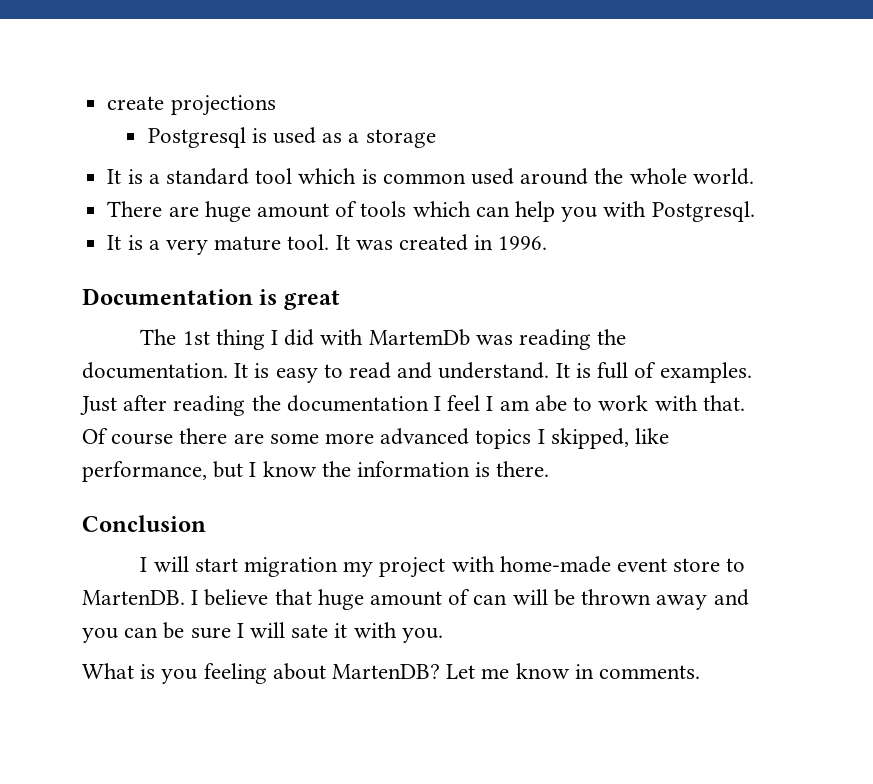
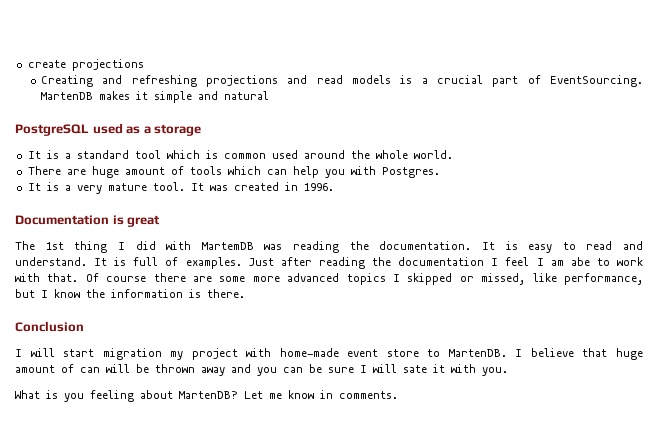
- Postgresql is used as a storage
+ Creating and refreshing projections and read models is a crucial part of EventSourcing. MartenDB makes it simple and natural
+ PostgreSQL used as a storage
- There are huge amount of tools which can help you with Postgresql.
+ There are huge amount of tools which can help you with Postgres.
- The 1st thing I did with MartemDb was reading the documentation.
+ The 1st thing I did with MartemDB was reading the documentation.
- Of course there are some more advanced topics I skipped, like performance, but I know the information is there.
+ Of course there are some more advanced topics I skipped or missed, like performance, but I know the information is there.

